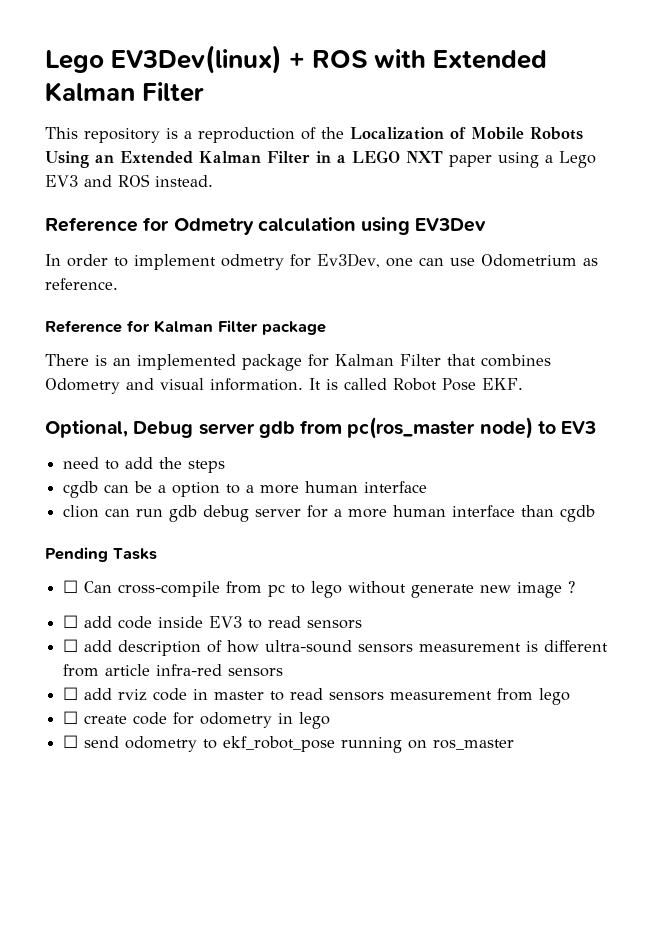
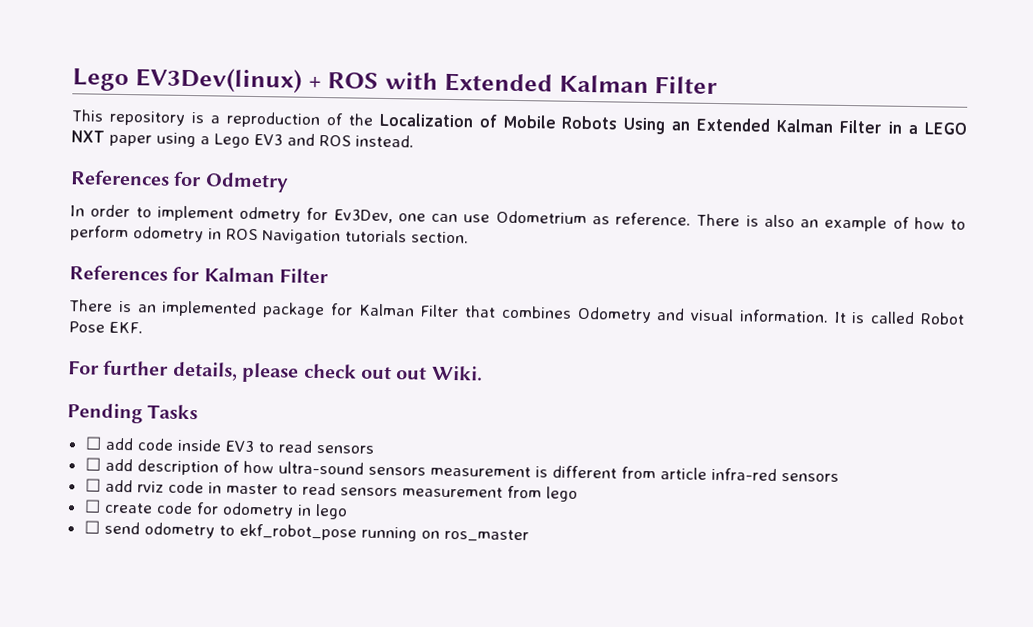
- Reference for Odmetry calculation using EV3Dev
+ References for Odmetry
- In order to implement odmetry for Ev3Dev, one can use Odometrium as reference.
- Reference for Kalman Filter package
+ In order to implement odmetry for Ev3Dev, one can use Odometrium as reference. There is also an example of how to perform odometry in ROS Navigation tutorials section.
+ References for Kalman Filter
- Optional, Debug server gdb from pc(ros_master node) to EV3
- need to add the steps
- cgdb can be a option to a more human interface
- clion can run gdb debug server for a more human interface than cgdb
+ For further details, please check out out Wiki.
  Pending Tasks
- ☐ Can cross-compile from pc to lego without generate new image ?

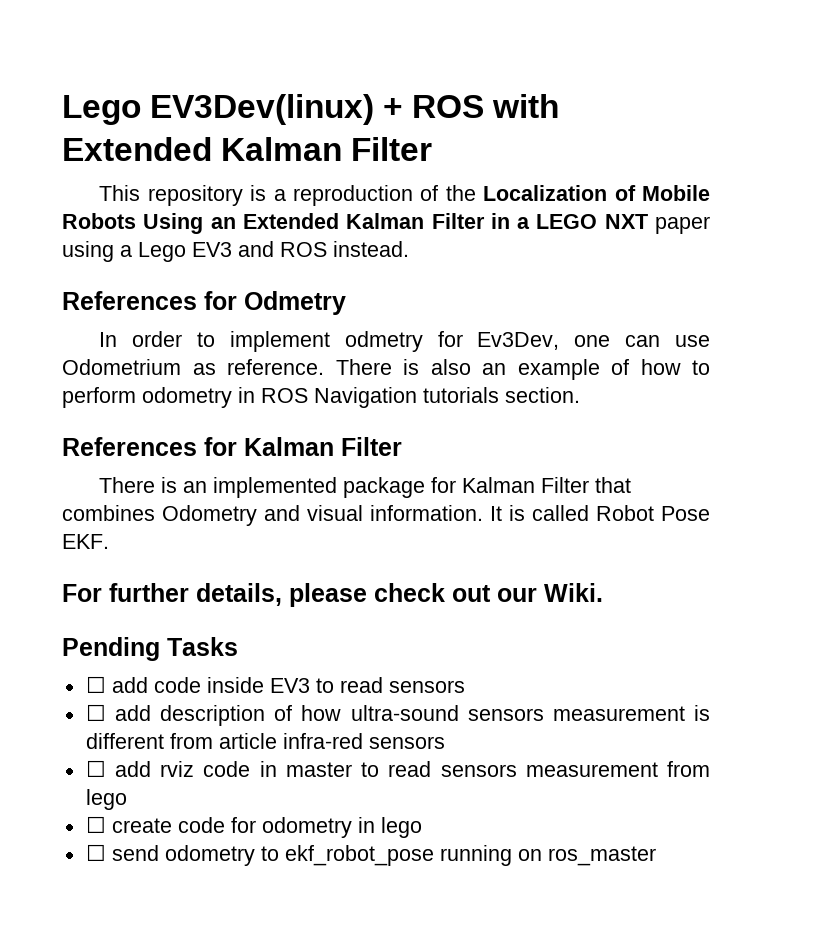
- For further details, please check out out Wiki.
+ For further details, please check out our Wiki.

